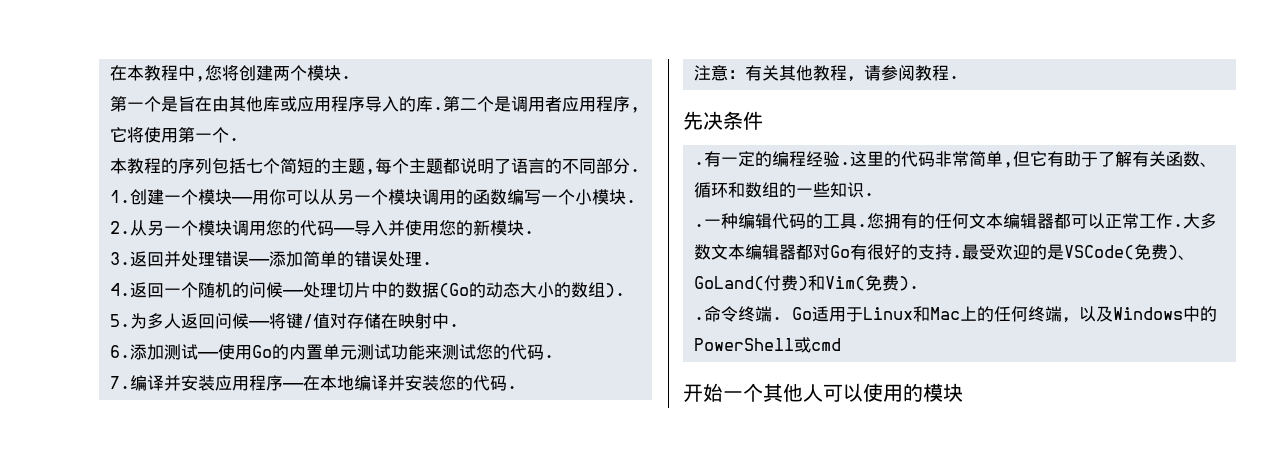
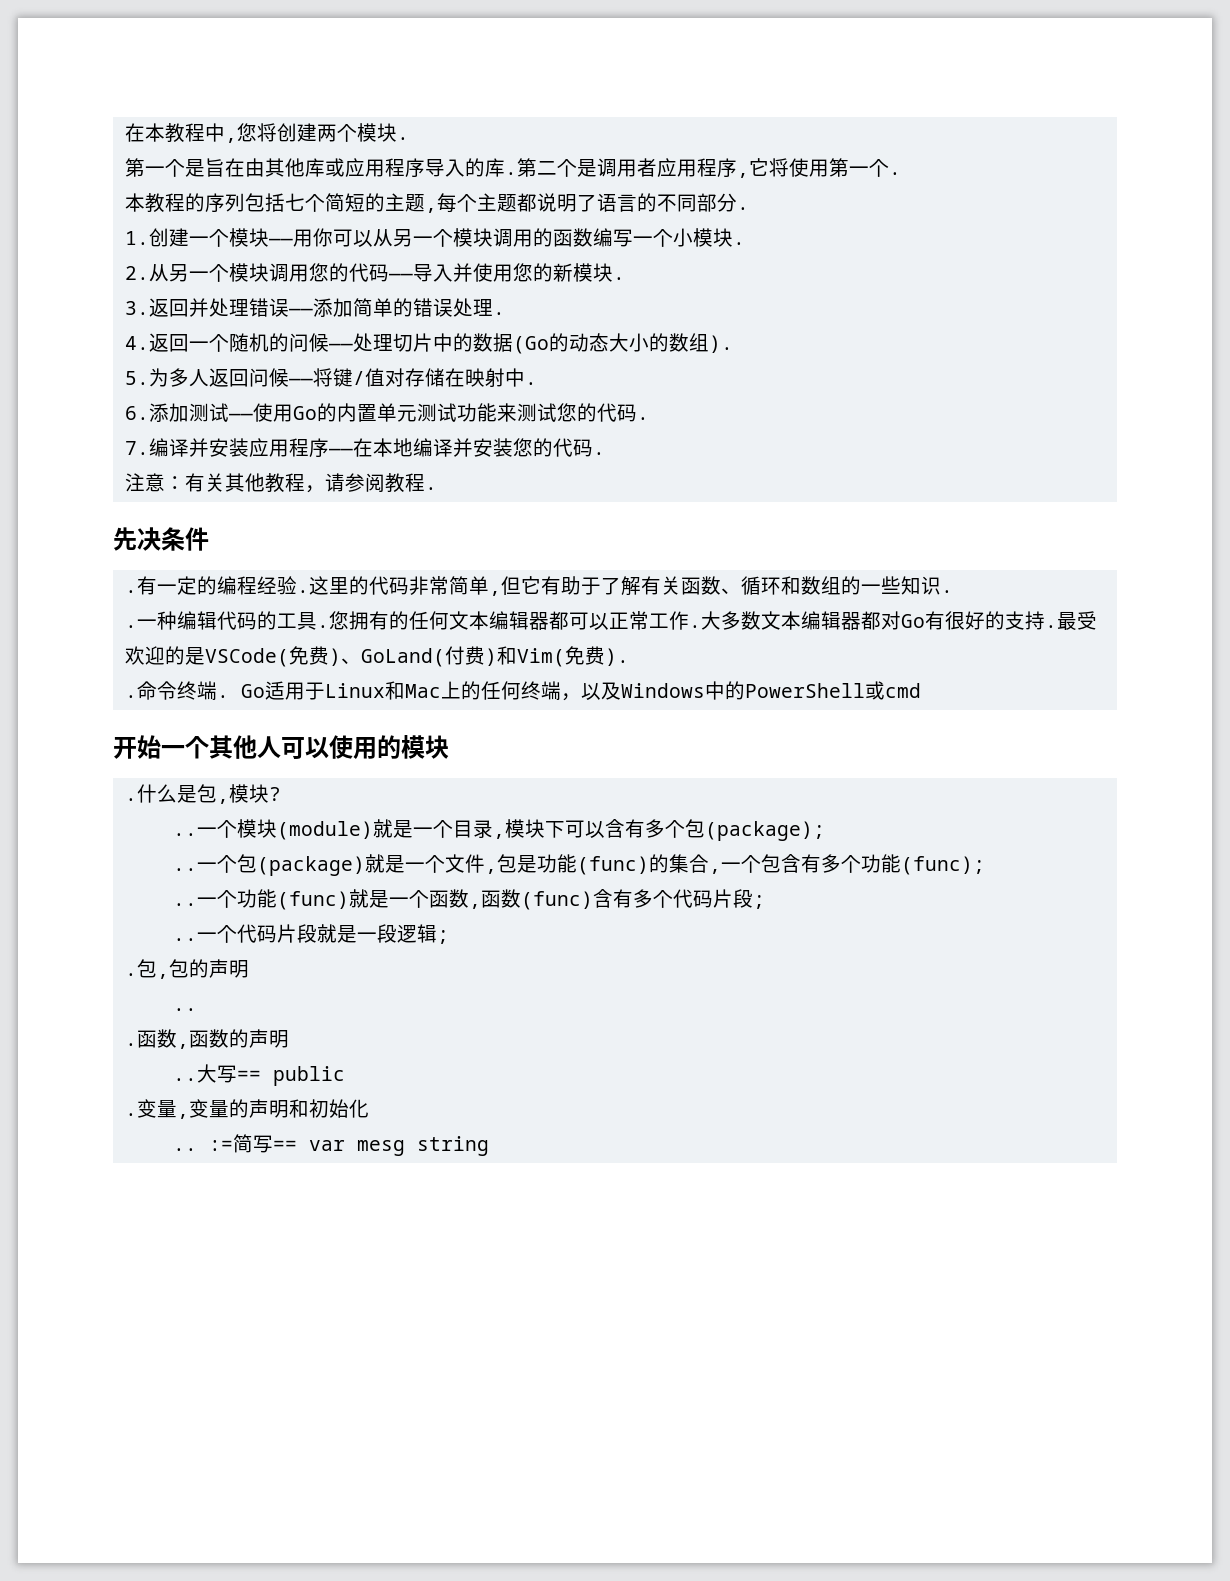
+ .什么是包,模块?
+ ..一个模块(module)就是一个目录,模块下可以含有多个包(package);
+ ..一个包(package)就是一个文件,包是功能(func)的集合,一个包含有多个功能(func);
+ ..一个功能(func)就是一个函数,函数(func)含有多个代码片段;
+ ..一个代码片段就是一段逻辑;
+ .包,包的声明
+ ..
+ .函数,函数的声明
+ ..大写== public
+ .变量,变量的声明和初始化
+ .. :=简写== var mesg string

